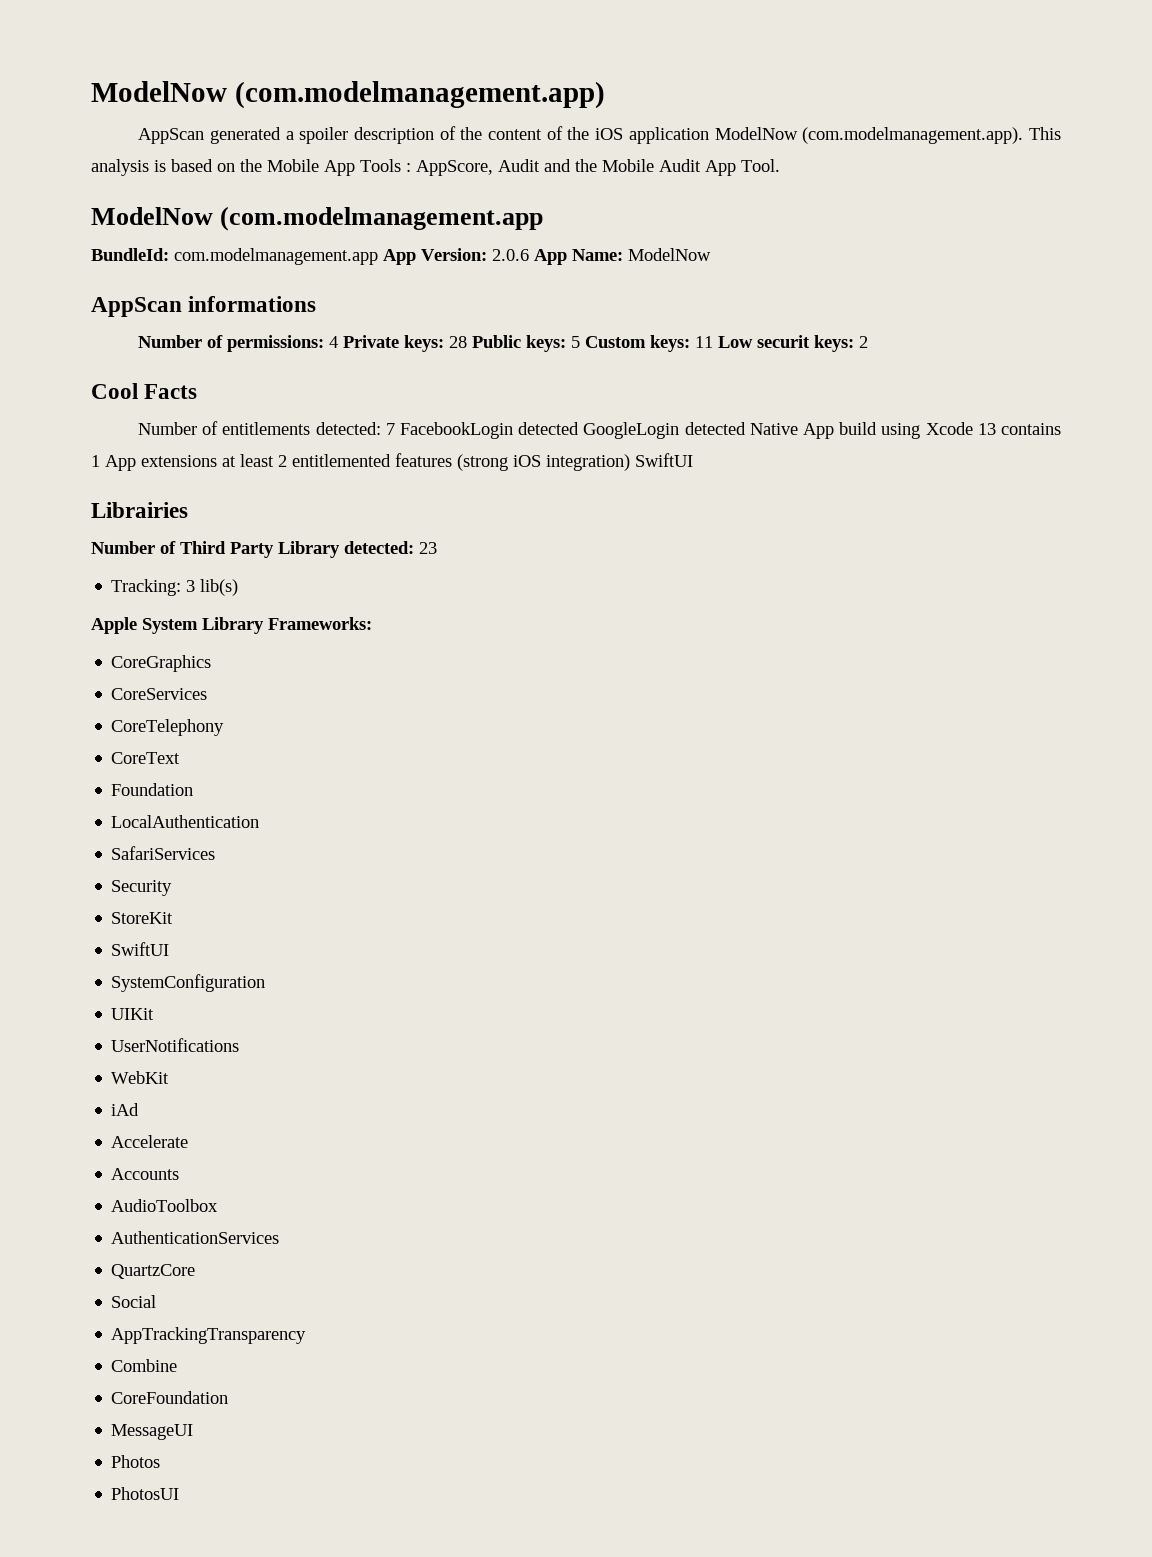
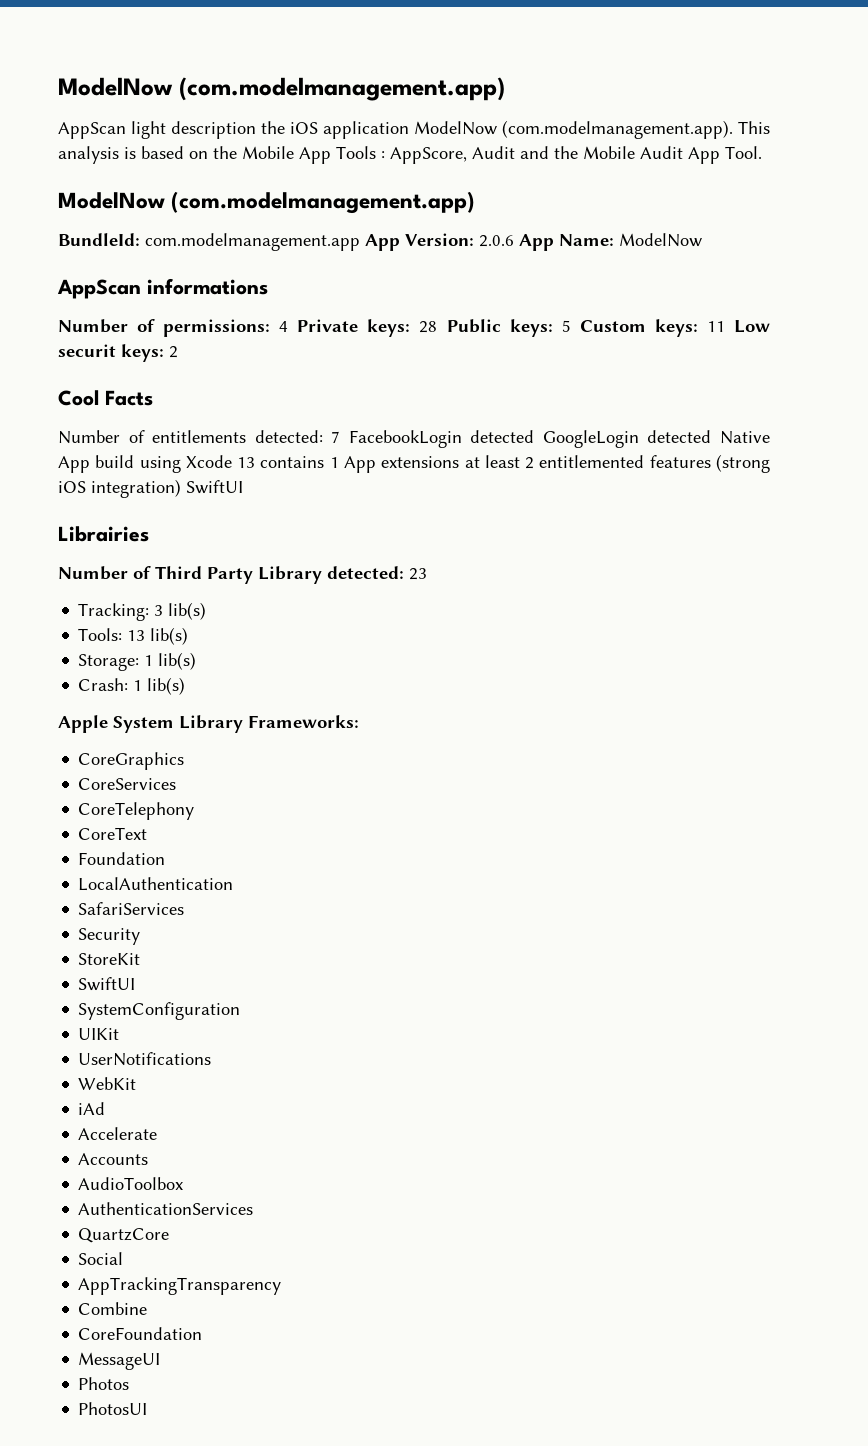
- AppScan generated a spoiler description of the content of the iOS application ModelNow (com.modelmanagement.app). This analysis is based on the Mobile App Tools : AppScore, Audit and the Mobile Audit App Tool.
- ModelNow (com.modelmanagement.app
+ AppScan light description the iOS application ModelNow (com.modelmanagement.app). This analysis is based on the Mobile App Tools : AppScore, Audit and the Mobile Audit App Tool.
+ ModelNow (com.modelmanagement.app)
+ Tools: 13 lib(s)
+ Storage: 1 lib(s)
+ Crash: 1 lib(s)

